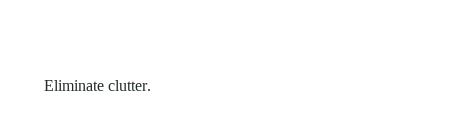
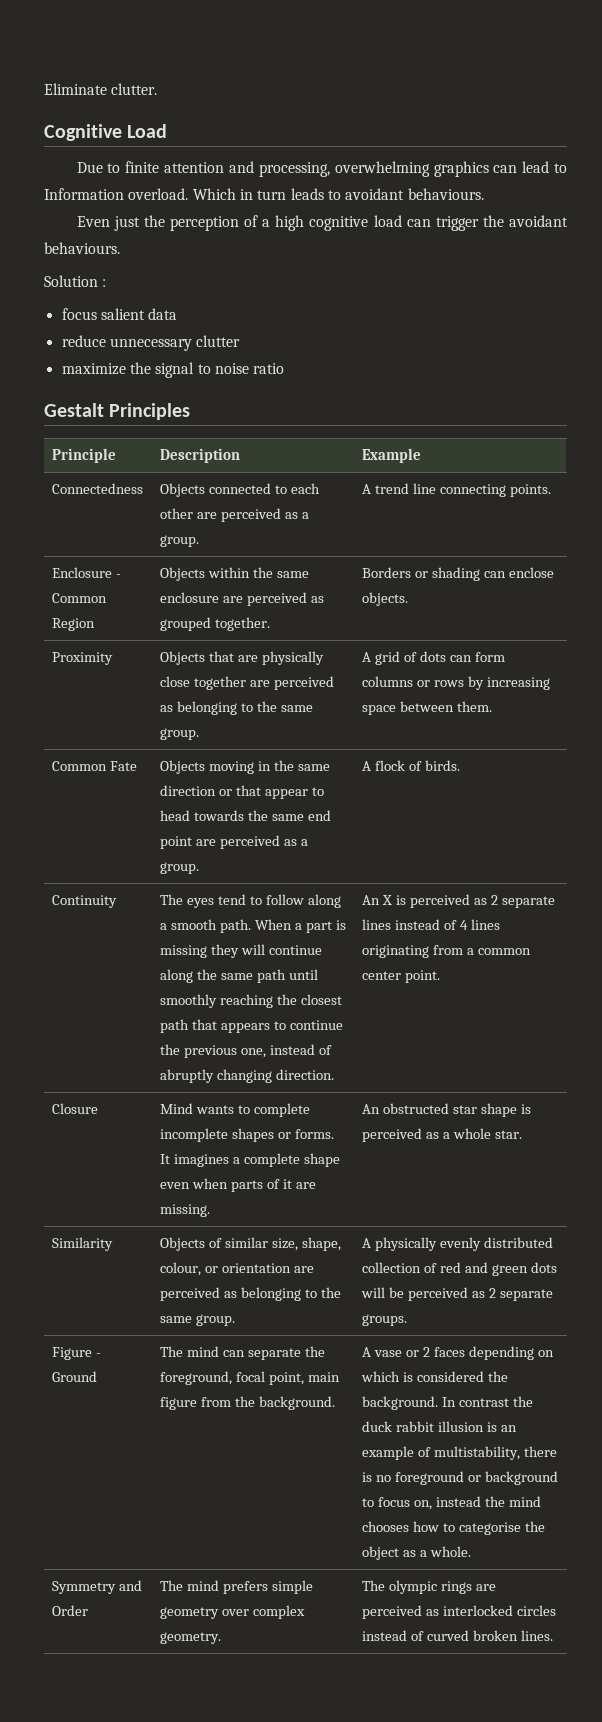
+ Cognitive Load
+ Due to finite attention and processing, overwhelming graphics can lead to Information overload. Which in turn leads to avoidant behaviours.
+ Even just the perception of a high cognitive load can trigger the avoidant behaviours.
+ Solution :
+ focus salient data
+ reduce unnecessary clutter
+ maximize the signal to noise ratio
+ Gestalt Principles
+ Principle | Description | Example
+ Connectedness | Objects connected to each other are perceived as a group. | A trend line connecting points.
+ Enclosure - Common Region | Objects within the same enclosure are perceived as grouped together. | Borders or shading can enclose objects.
+ Proximity | Objects that are physically close together are perceived as belonging to the same group. | A grid of dots can form columns or rows by increasing space between them.
+ Common Fate | Objects moving in the same direction or that appear to head towards the same end point are perceived as a group. | A flock of birds.
+ Continuity | The eyes tend to follow along a smooth path. When a part is missing they will continue along the same path until smoothly reaching the closest path that appears to continue the previous one, instead of abruptly changing direction. | An X is perceived as 2 separate lines instead of 4 lines originating from a common center point.
+ Closure | Mind wants to complete incomplete shapes or forms. It imagines a complete shape even when parts of it are missing. | An obstructed star shape is perceived as a whole star.
+ Similarity | Objects of similar size, shape, colour, or orientation are perceived as belonging to the same group. | A physically evenly distributed collection of red and green dots will be perceived as 2 separate groups.
+ Figure - Ground | The mind can separate the foreground, focal point, main figure from the background. | A vase or 2 faces depending on which is considered the background. In contrast the duck rabbit illusion is an example of multistability, there is no foreground or background to focus on, instead the mind chooses how to categorise the object as a whole.
+ Symmetry and Order | The mind prefers simple geometry over complex geometry. | The olympic rings are perceived as interlocked circles instead of curved broken lines.

